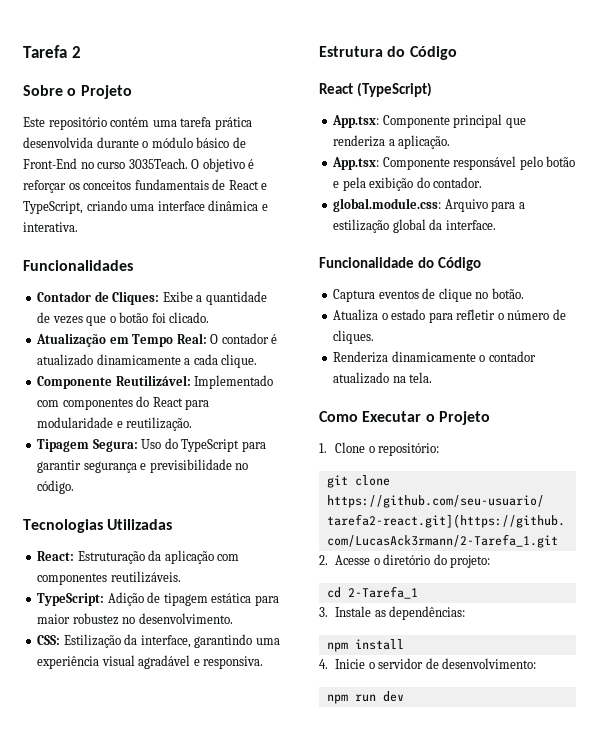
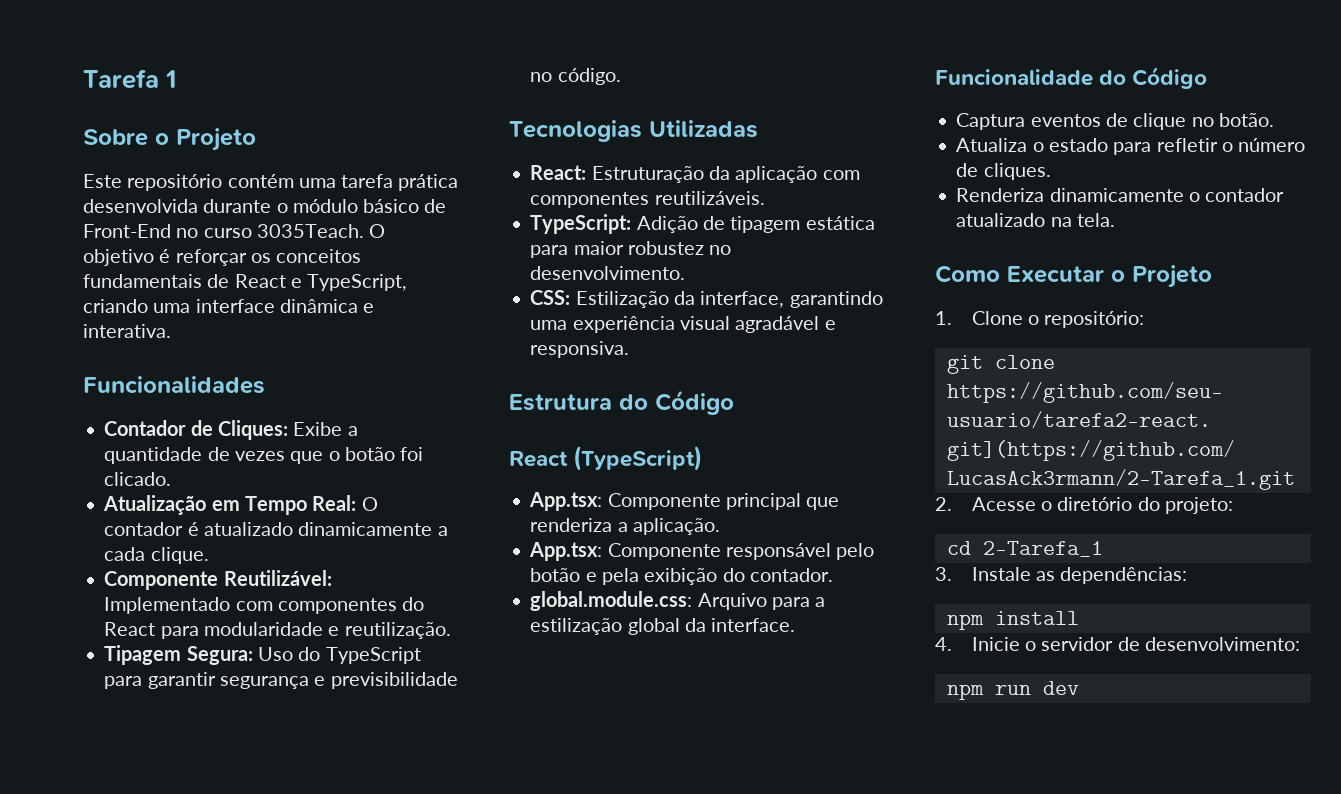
- Tarefa 2
+ Tarefa 1

